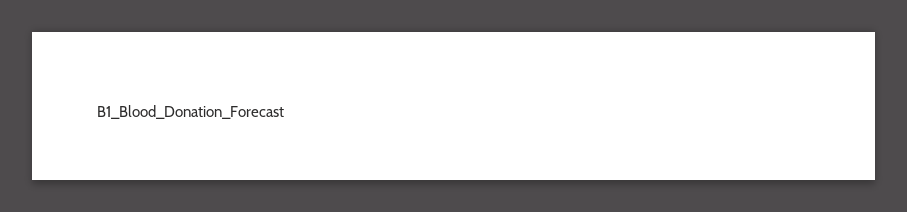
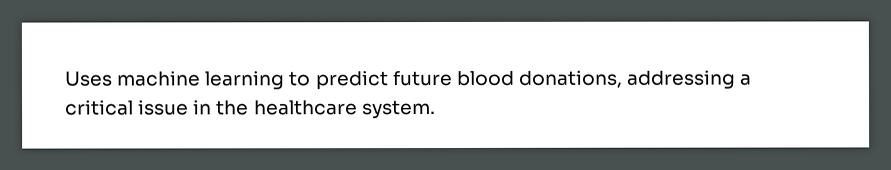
- B1_Blood_Donation_Forecast
+ Uses machine learning to predict future blood donations, addressing a critical issue in the healthcare system.

